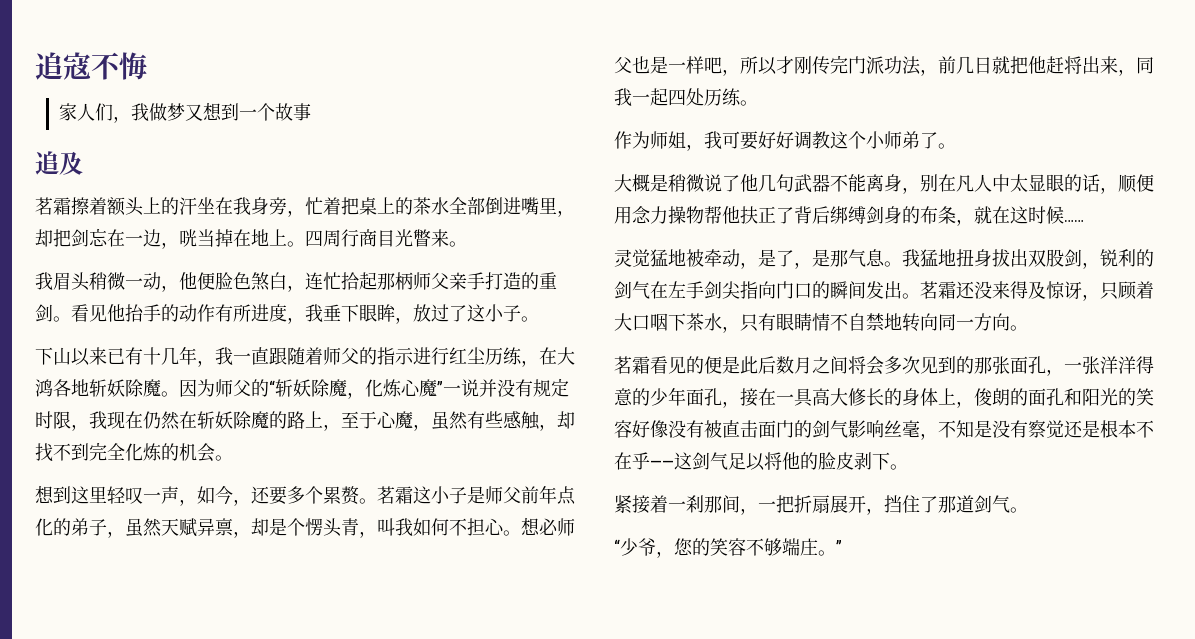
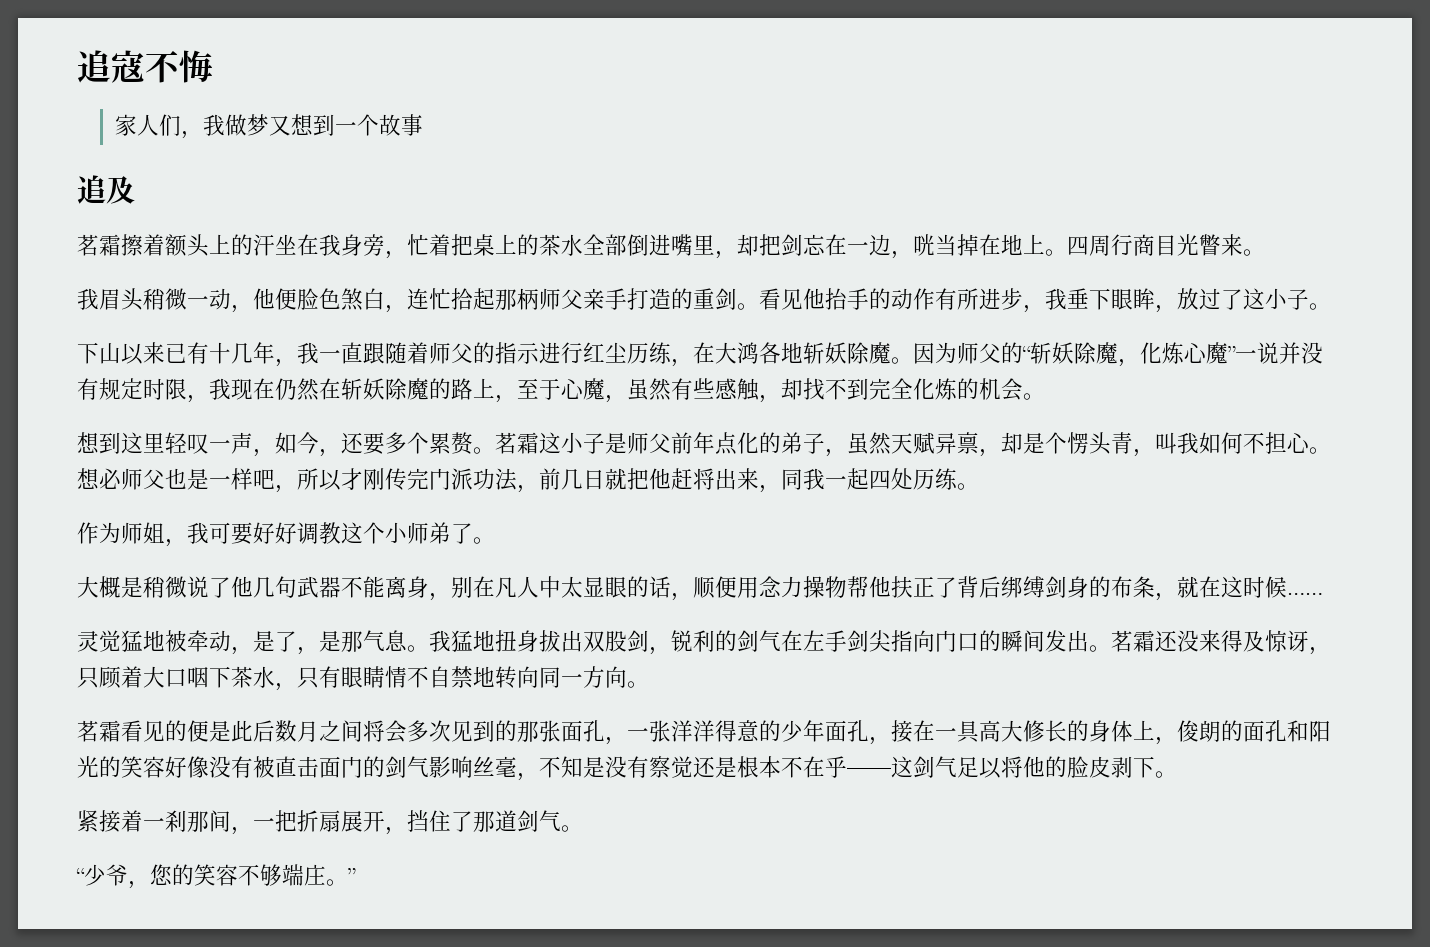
- 看见他抬手的动作有所进度，我垂下眼眸，放过了这小子。
+ 看见他抬手的动作有所进步，我垂下眼眸，放过了这小子。

